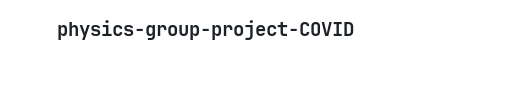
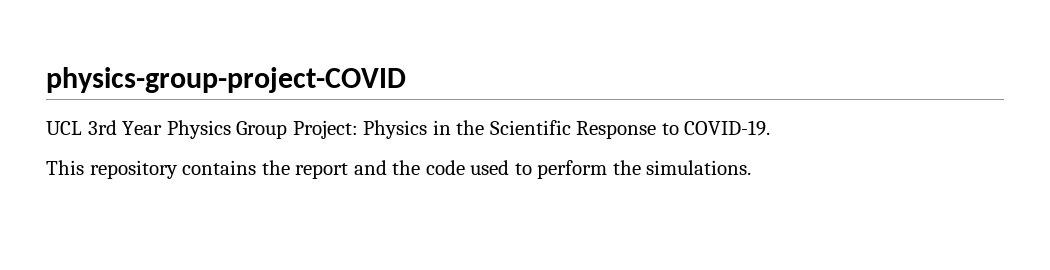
+ UCL 3rd Year Physics Group Project: Physics in the Scientific Response to COVID-19.
+ This repository contains the report and the code used to perform the simulations.

